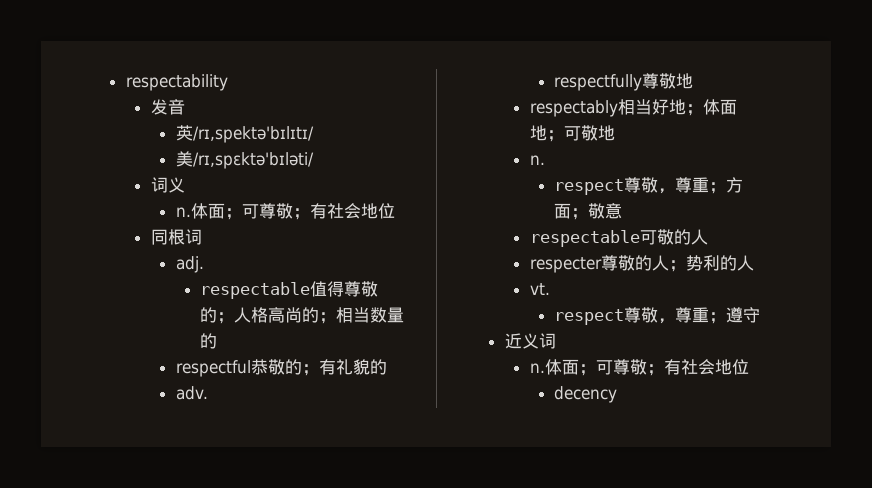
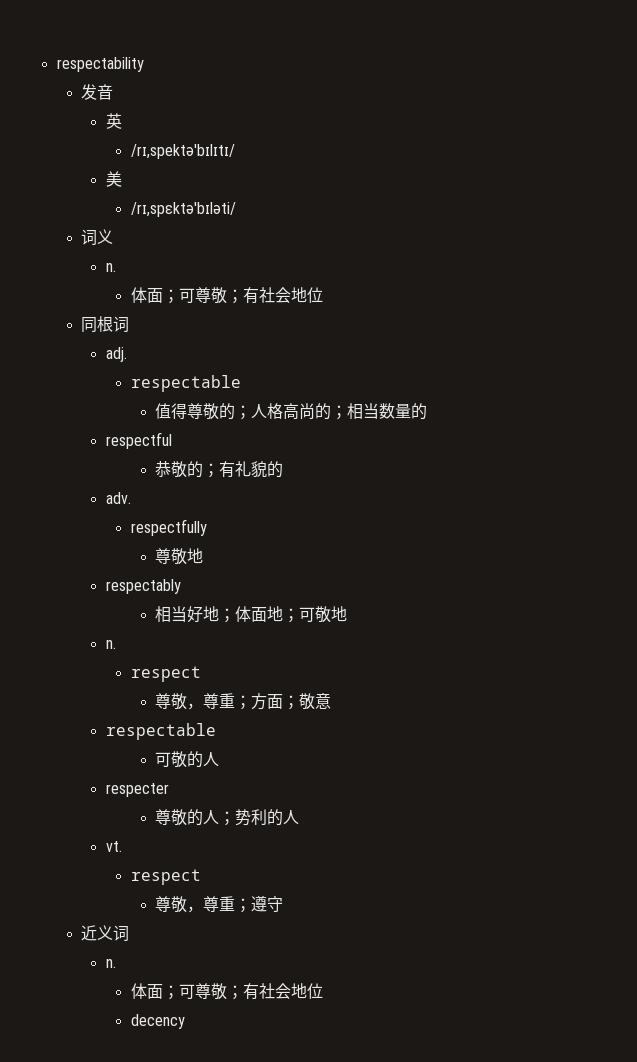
- 英/rɪ,spektə'bɪlɪtɪ/
+ 英
+ /rɪ,spektə'bɪlɪtɪ/
- 美/rɪ,spɛktə'bɪləti/
+ 美
+ /rɪ,spɛktə'bɪləti/
  词义
- n.体面；可尊敬；有社会地位
+ n.
+ 体面；可尊敬；有社会地位
  adj.
- respectable值得尊敬的；人格高尚的；相当数量的
+ respectable
+ 值得尊敬的；人格高尚的；相当数量的
- respectful恭敬的；有礼貌的
+ respectful
+ 恭敬的；有礼貌的
- respectfully尊敬地
+ respectfully
+ 尊敬地
- respectably相当好地；体面地；可敬地
+ respectably
+ 相当好地；体面地；可敬地
  n.
- respect尊敬，尊重；方面；敬意
- respectable可敬的人
+ respect
+ 尊敬，尊重；方面；敬意
+ respectable
+ 可敬的人
- respecter尊敬的人；势利的人
+ respecter
+ 尊敬的人；势利的人
  vt.
- respect尊敬，尊重；遵守
+ respect
+ 尊敬，尊重；遵守
  近义词
- n.体面；可尊敬；有社会地位
+ n.
+ 体面；可尊敬；有社会地位

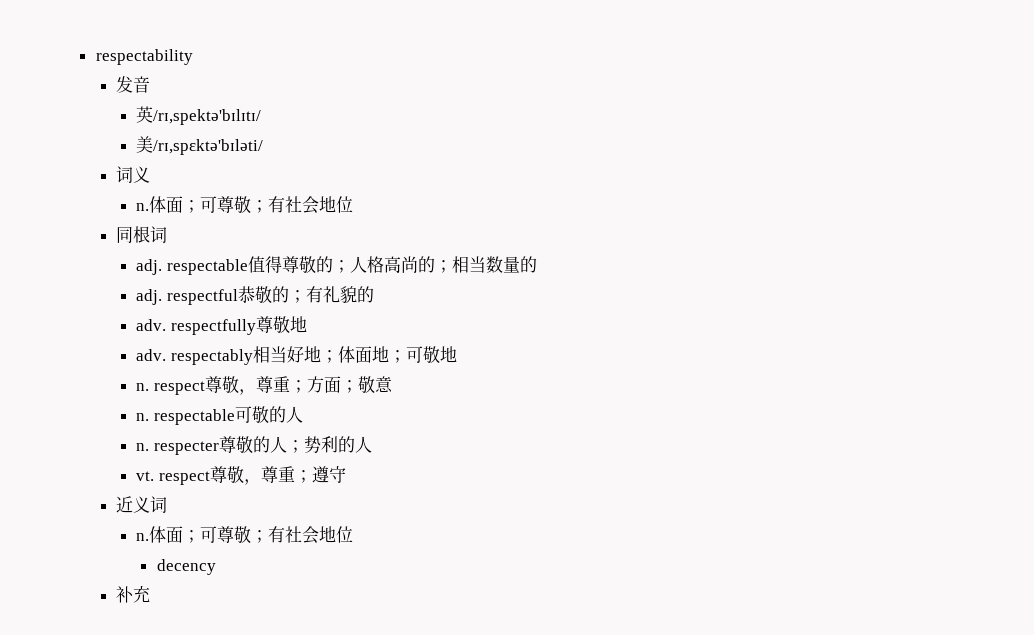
- 英
- /rɪ,spektə'bɪlɪtɪ/
+ 英/rɪ,spektə'bɪlɪtɪ/
- 美
- /rɪ,spɛktə'bɪləti/
+ 美/rɪ,spɛktə'bɪləti/
  词义
- n.
- 体面；可尊敬；有社会地位
+ n.体面；可尊敬；有社会地位
- adj.
- respectable
- 值得尊敬的；人格高尚的；相当数量的
+ adj. respectable值得尊敬的；人格高尚的；相当数量的
- respectful
- 恭敬的；有礼貌的
+ adj. respectful恭敬的；有礼貌的
- adv.
- respectfully
- 尊敬地
+ adv. respectfully尊敬地
- respectably
- 相当好地；体面地；可敬地
- n.
- respect
- 尊敬，尊重；方面；敬意
- respectable
- 可敬的人
+ adv. respectably相当好地；体面地；可敬地
+ n. respect尊敬，尊重；方面；敬意
+ n. respectable可敬的人
- respecter
- 尊敬的人；势利的人
+ n. respecter尊敬的人；势利的人
- vt.
- respect
- 尊敬，尊重；遵守
+ vt. respect尊敬，尊重；遵守
  近义词
- n.
- 体面；可尊敬；有社会地位
+ n.体面；可尊敬；有社会地位
+ 补充

